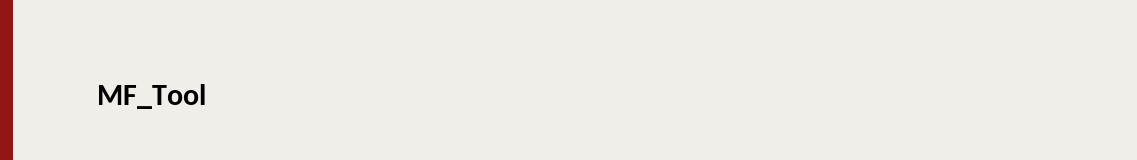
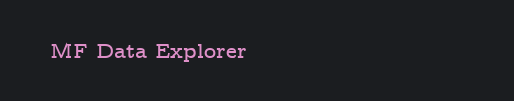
- MF_Tool
+ MF Data Explorer

